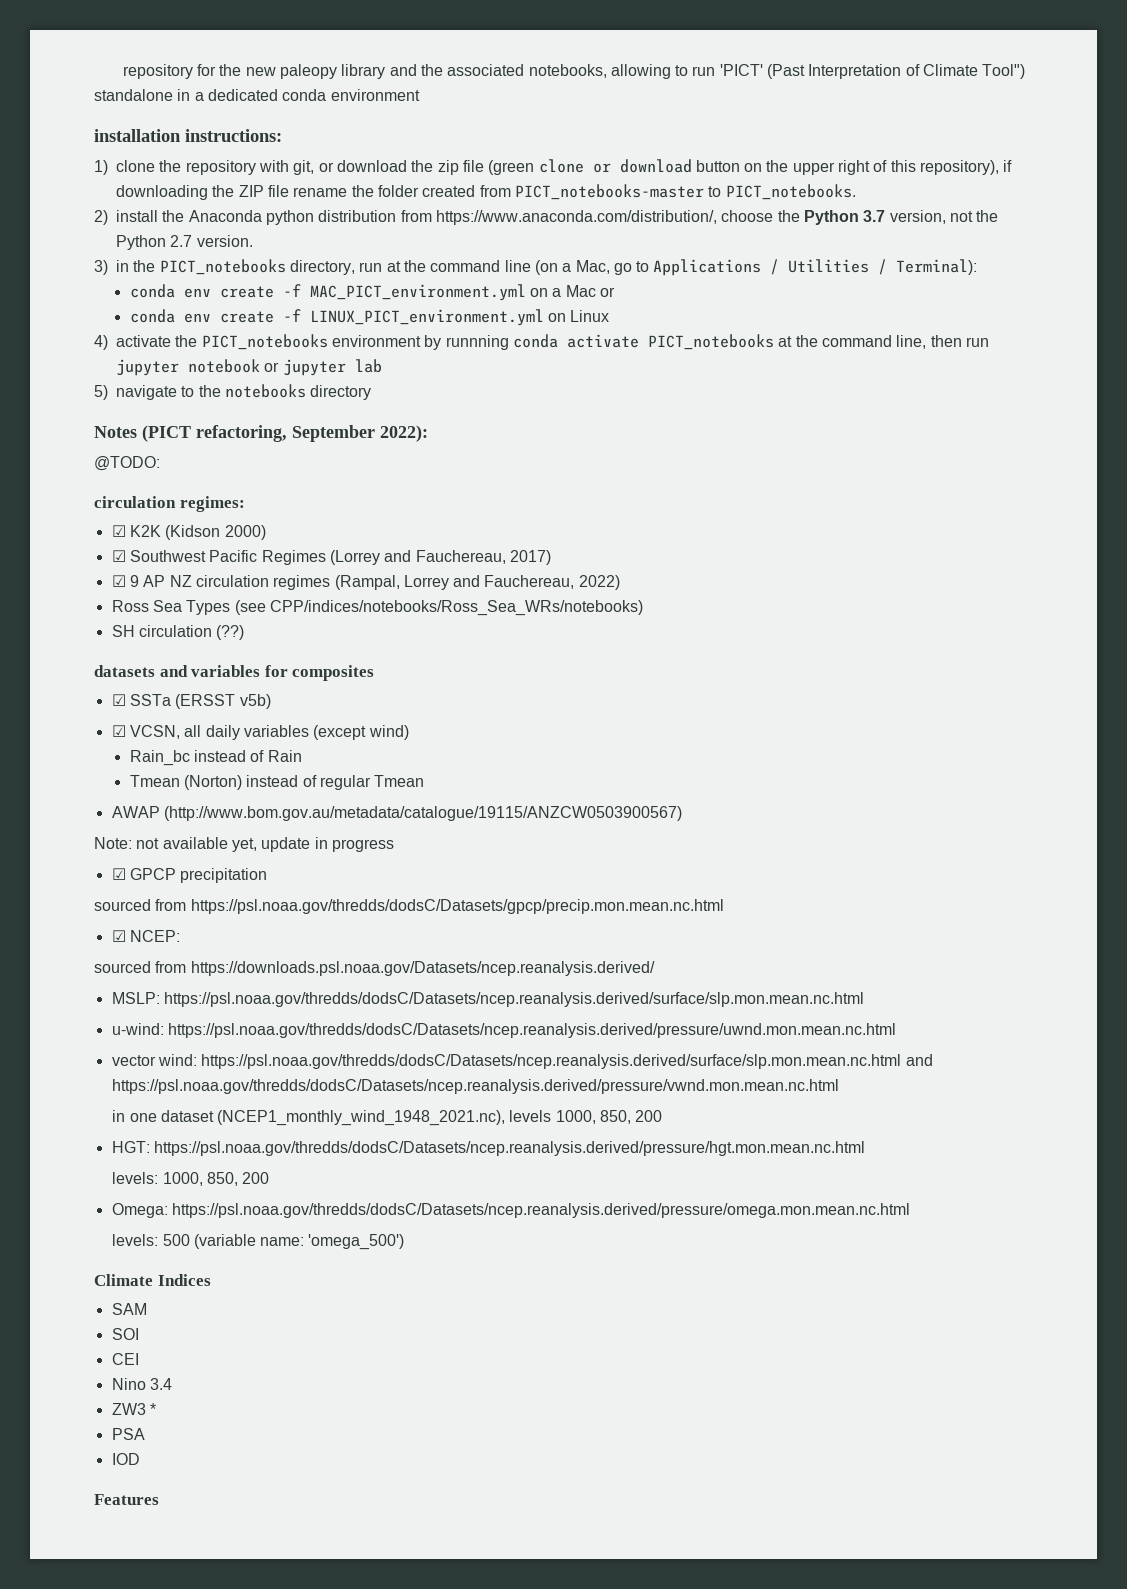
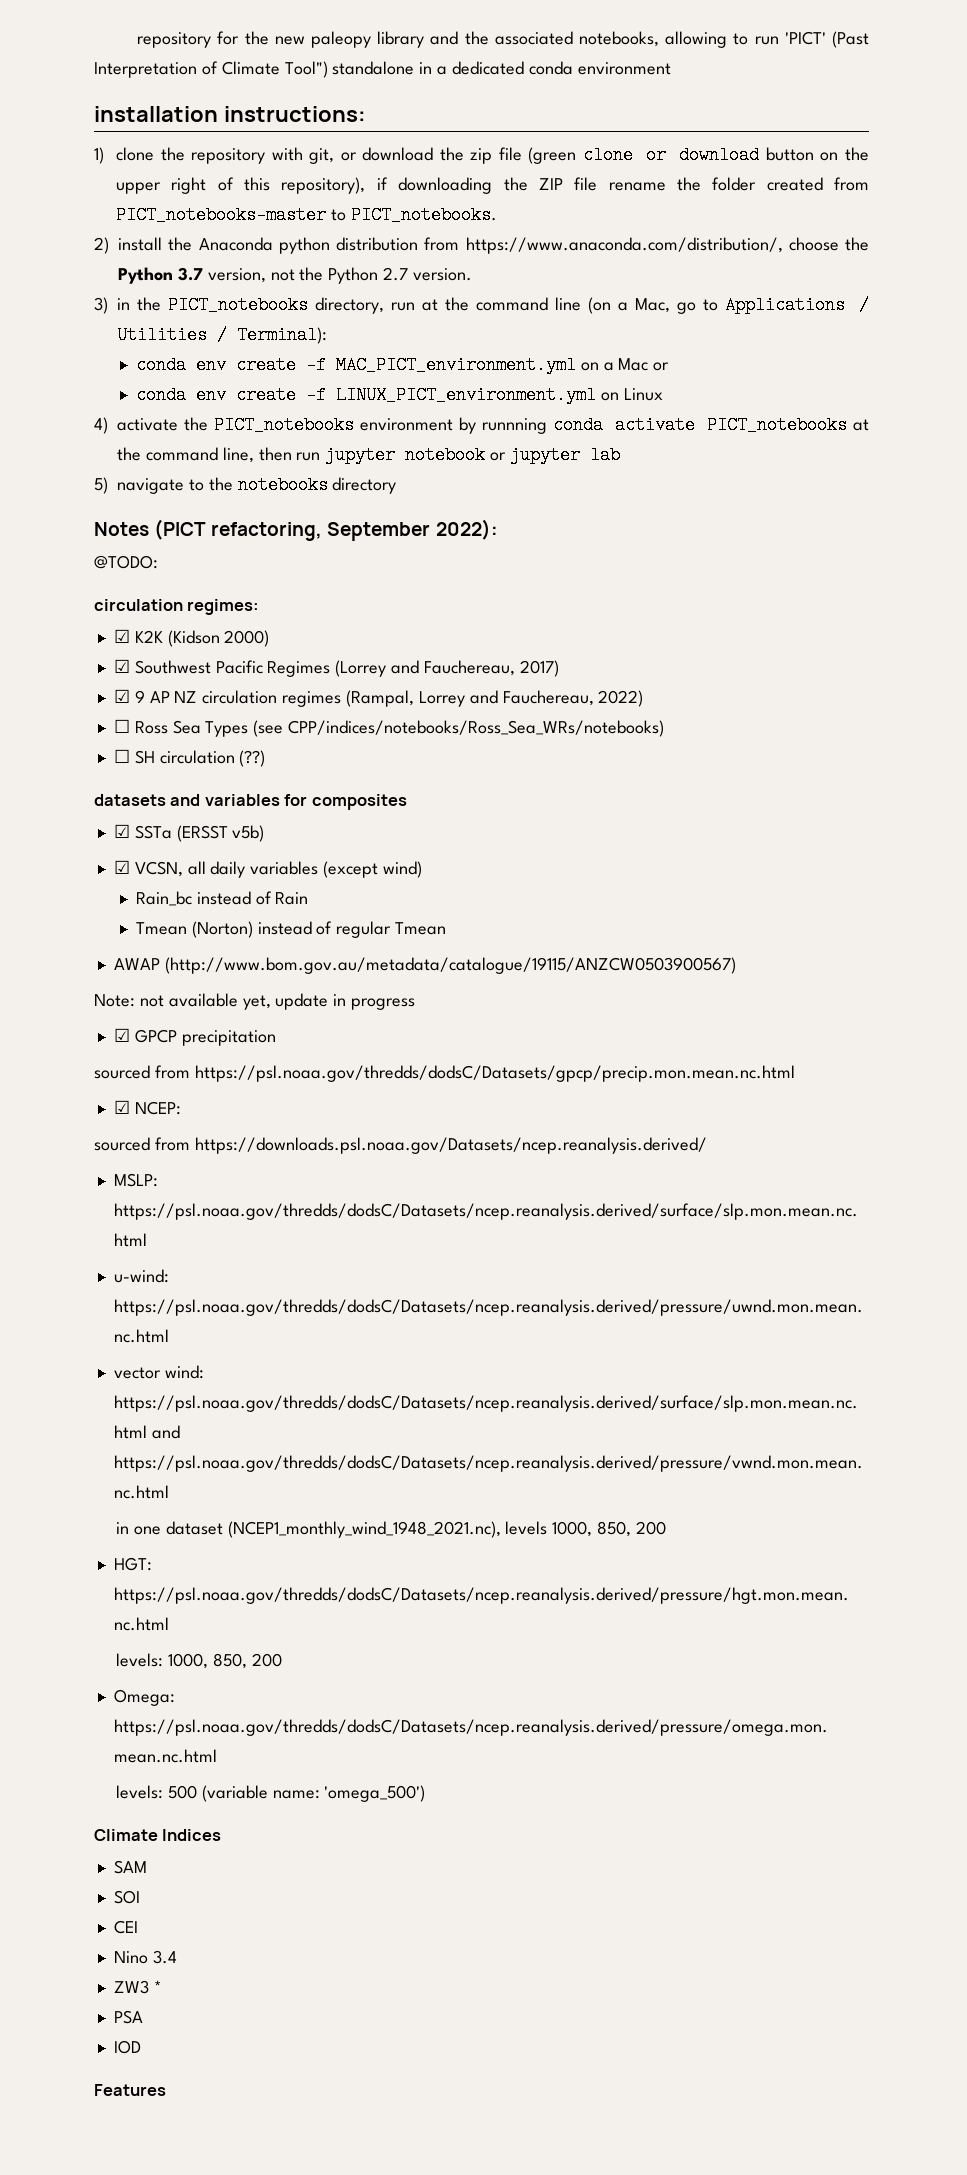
- Ross Sea Types (see CPP/indices/notebooks/Ross_Sea_WRs/notebooks)
+ ☐ Ross Sea Types (see CPP/indices/notebooks/Ross_Sea_WRs/notebooks)
- SH circulation (??)
+ ☐ SH circulation (??)

